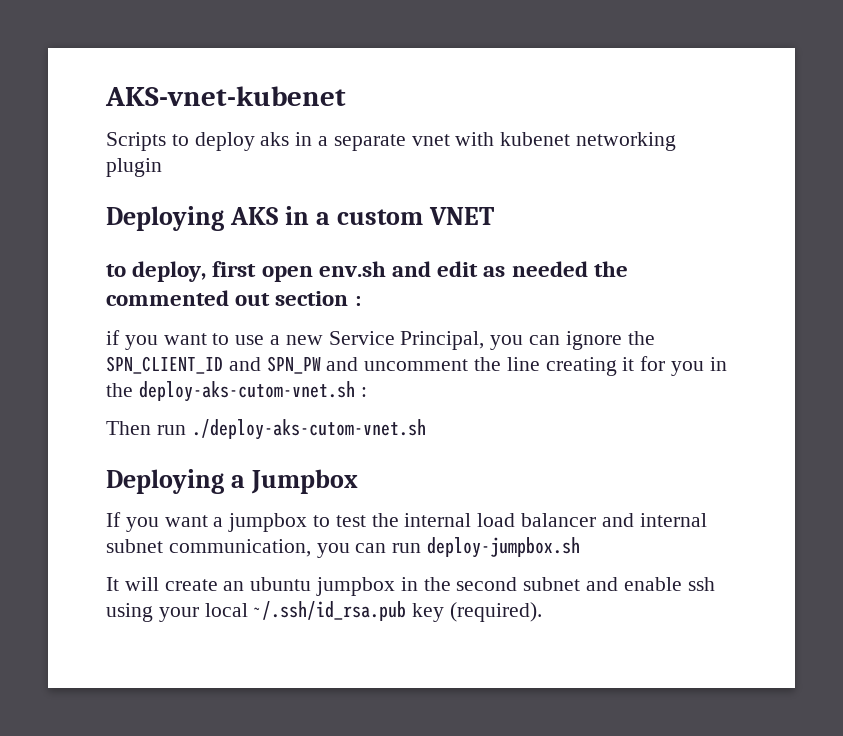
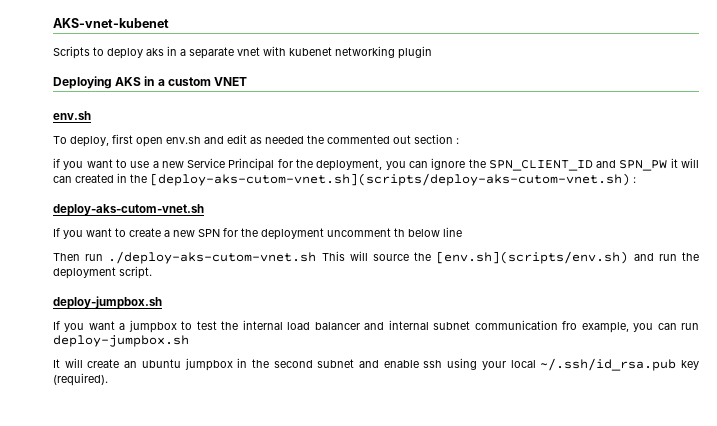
  Deploying AKS in a custom VNET
- to deploy, first open env.sh and edit as needed the commented out section :
+ env.sh
+ To deploy, first open env.sh and edit as needed the commented out section :
- if you want to use a new Service Principal, you can ignore the SPN_CLIENT_ID and SPN_PW and uncomment the line creating it for you in the deploy-aks-cutom-vnet.sh :
- Then run ./deploy-aks-cutom-vnet.sh
- Deploying a Jumpbox
+ if you want to use a new Service Principal for the deployment, you can ignore the SPN_CLIENT_ID and SPN_PW it will can created in the [deploy-aks-cutom-vnet.sh](scripts/deploy-aks-cutom-vnet.sh) :
+ deploy-aks-cutom-vnet.sh
+ If you want to create a new SPN for the deployment uncomment th below line
+ Then run ./deploy-aks-cutom-vnet.sh This will source the [env.sh](scripts/env.sh) and run the deployment script.
+ deploy-jumpbox.sh
- If you want a jumpbox to test the internal load balancer and internal subnet communication, you can run deploy-jumpbox.sh
+ If you want a jumpbox to test the internal load balancer and internal subnet communication fro example, you can run deploy-jumpbox.sh

